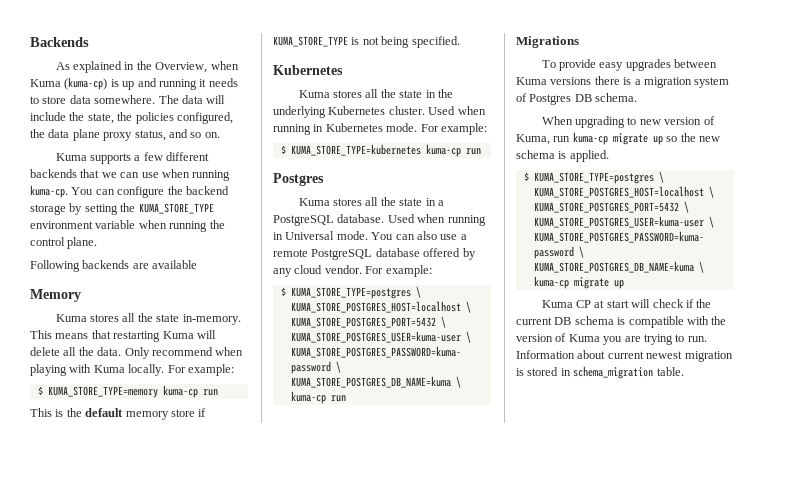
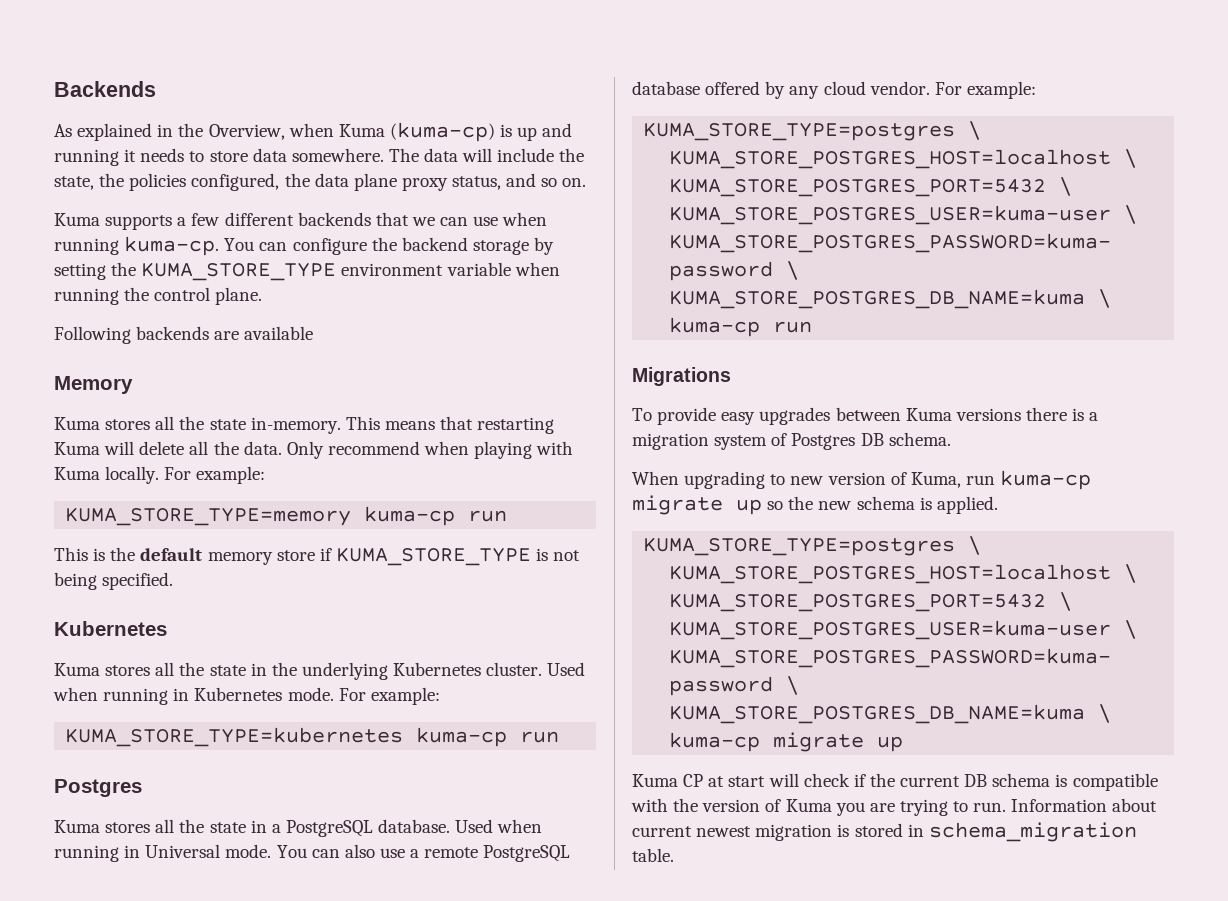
- $ KUMA_STORE_TYPE=memory kuma-cp run
+ KUMA_STORE_TYPE=memory kuma-cp run
- $ KUMA_STORE_TYPE=kubernetes kuma-cp run
+ KUMA_STORE_TYPE=kubernetes kuma-cp run
  You can also use a remote PostgreSQL database offered by any cloud vendor. For example:
- $ KUMA_STORE_TYPE=postgres \
+ KUMA_STORE_TYPE=postgres \
  When upgrading to new version of Kuma, run kuma-cp migrate up so the new schema is applied.
- $ KUMA_STORE_TYPE=postgres \
+ KUMA_STORE_TYPE=postgres \

